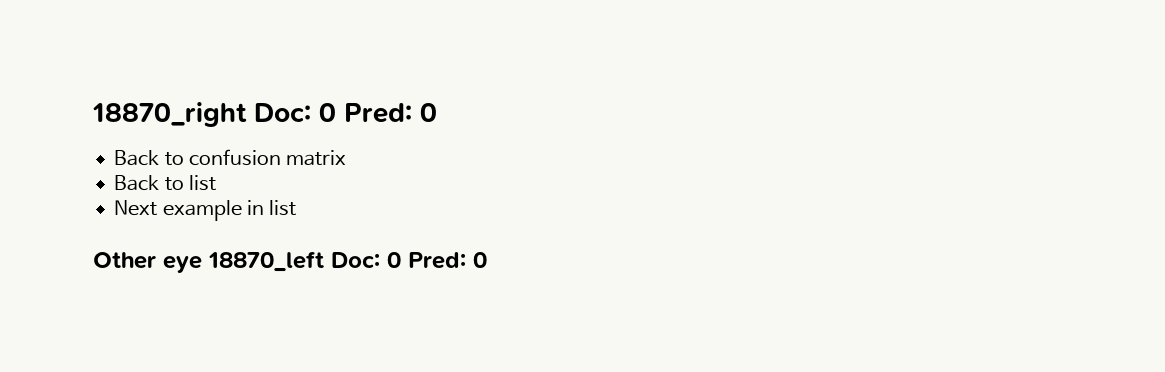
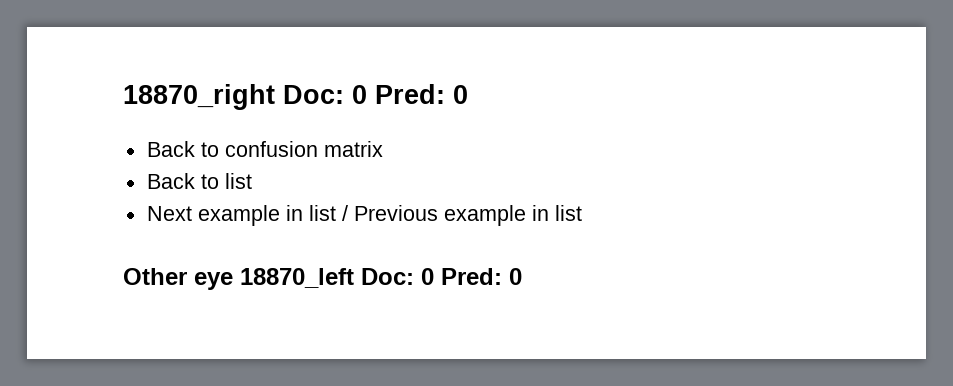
- Next example in list
+ Next example in list / Previous example in list

